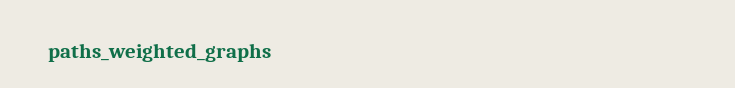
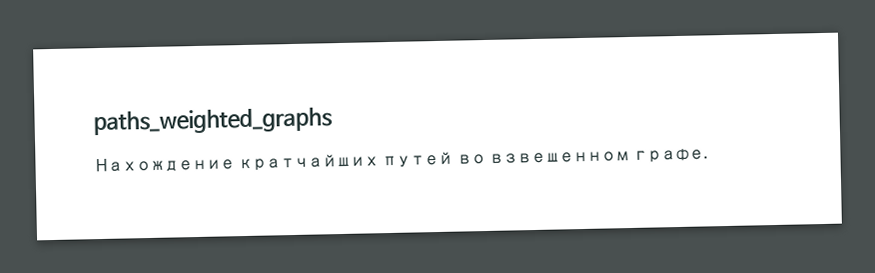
+ Нахождение кратчайших путей во взвешенном графе.

